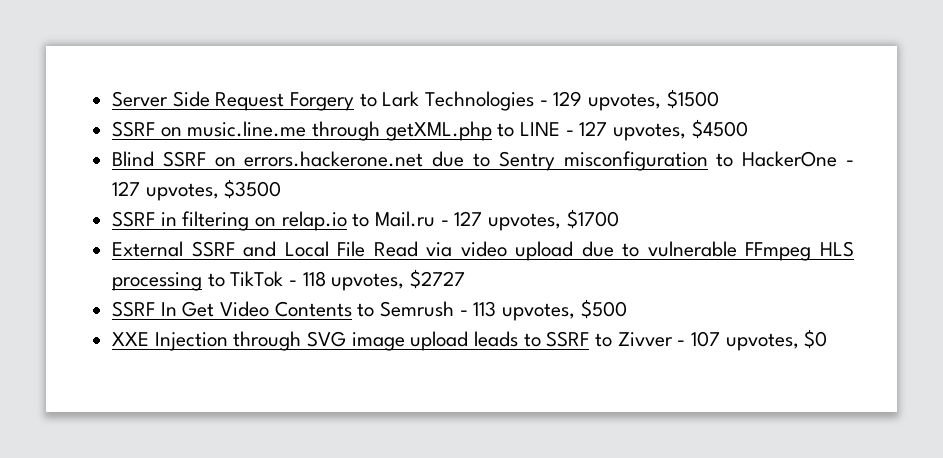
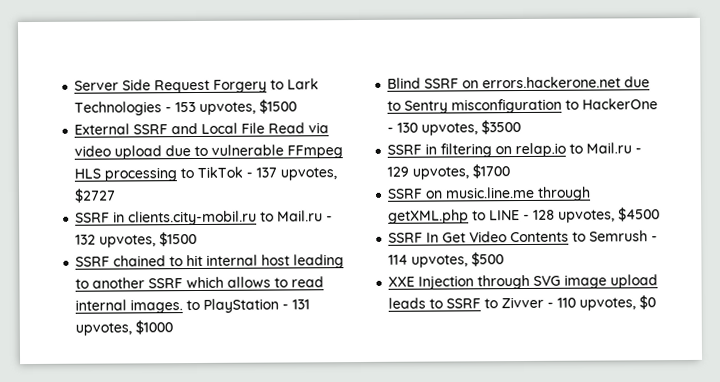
- Server Side Request Forgery to Lark Technologies - 129 upvotes, $1500
- SSRF on music.line.me through getXML.php to LINE - 127 upvotes, $4500
- Blind SSRF on errors.hackerone.net due to Sentry misconfiguration to HackerOne - 127 upvotes, $3500
- SSRF in filtering on relap.io to Mail.ru - 127 upvotes, $1700
+ Server Side Request Forgery to Lark Technologies - 153 upvotes, $1500
- External SSRF and Local File Read via video upload due to vulnerable FFmpeg HLS processing to TikTok - 118 upvotes, $2727
+ External SSRF and Local File Read via video upload due to vulnerable FFmpeg HLS processing to TikTok - 137 upvotes, $2727
+ SSRF in clients.city-mobil.ru to Mail.ru - 132 upvotes, $1500
+ SSRF chained to hit internal host leading to another SSRF which allows to read internal images. to PlayStation - 131 upvotes, $1000
+ Blind SSRF on errors.hackerone.net due to Sentry misconfiguration to HackerOne - 130 upvotes, $3500
+ SSRF in filtering on relap.io to Mail.ru - 129 upvotes, $1700
+ SSRF on music.line.me through getXML.php to LINE - 128 upvotes, $4500
- SSRF In Get Video Contents to Semrush - 113 upvotes, $500
+ SSRF In Get Video Contents to Semrush - 114 upvotes, $500
- XXE Injection through SVG image upload leads to SSRF to Zivver - 107 upvotes, $0
+ XXE Injection through SVG image upload leads to SSRF to Zivver - 110 upvotes, $0

